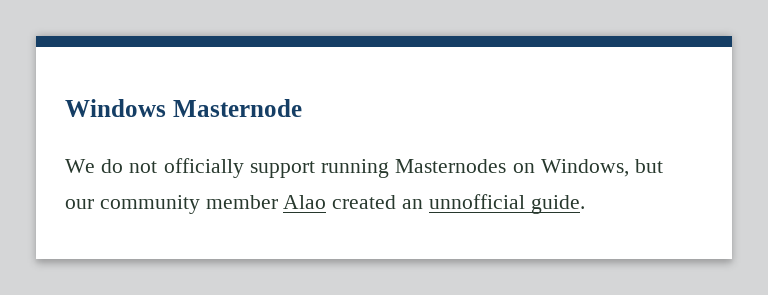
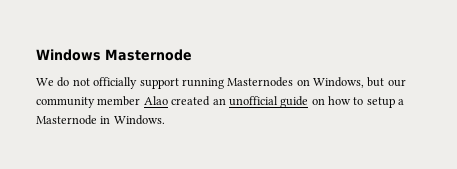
- We do not officially support running Masternodes on Windows, but our community member Alao created an unnofficial guide.
+ We do not officially support running Masternodes on Windows, but our community member Alao created an unofficial guide on how to setup a Masternode in Windows.

